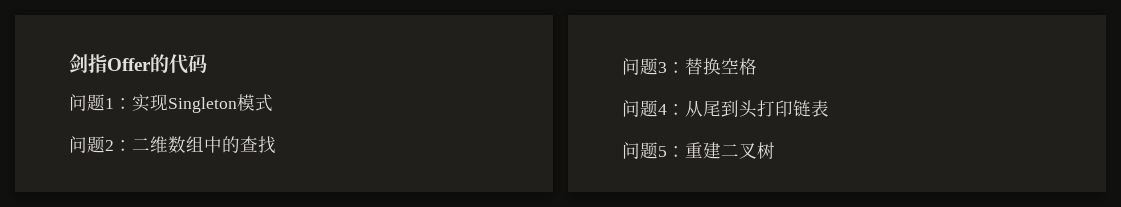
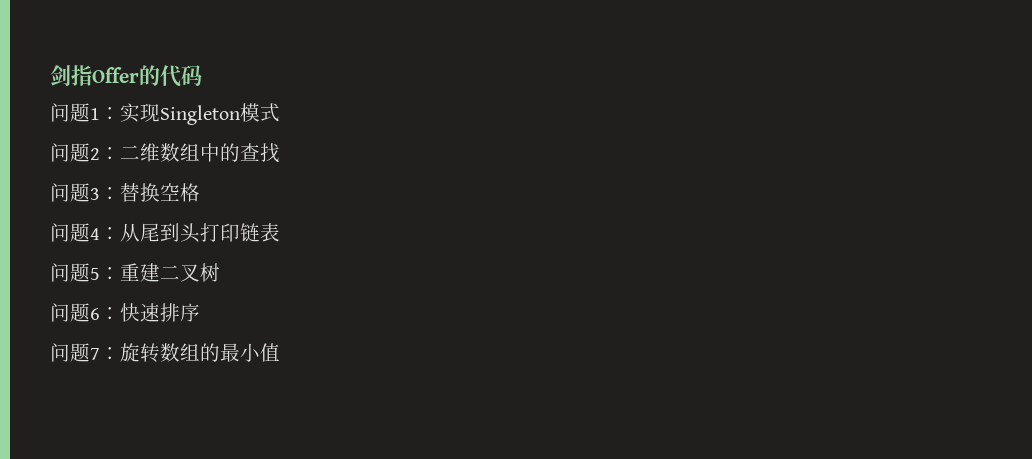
+ 问题6：快速排序
+ 问题7：旋转数组的最小值

